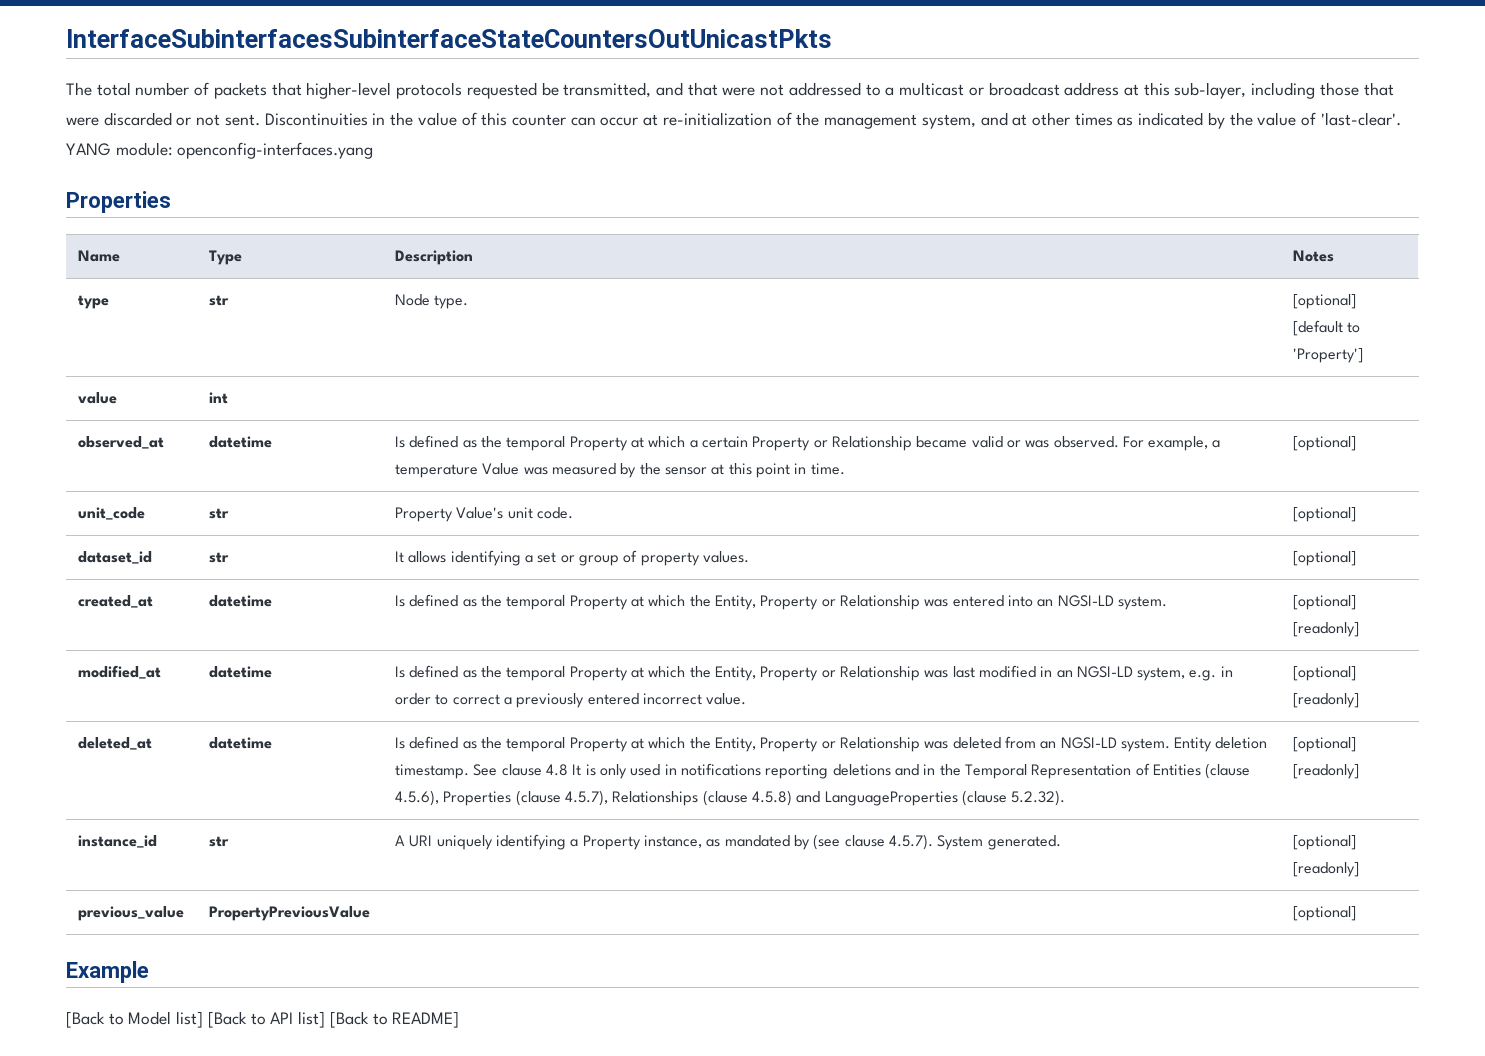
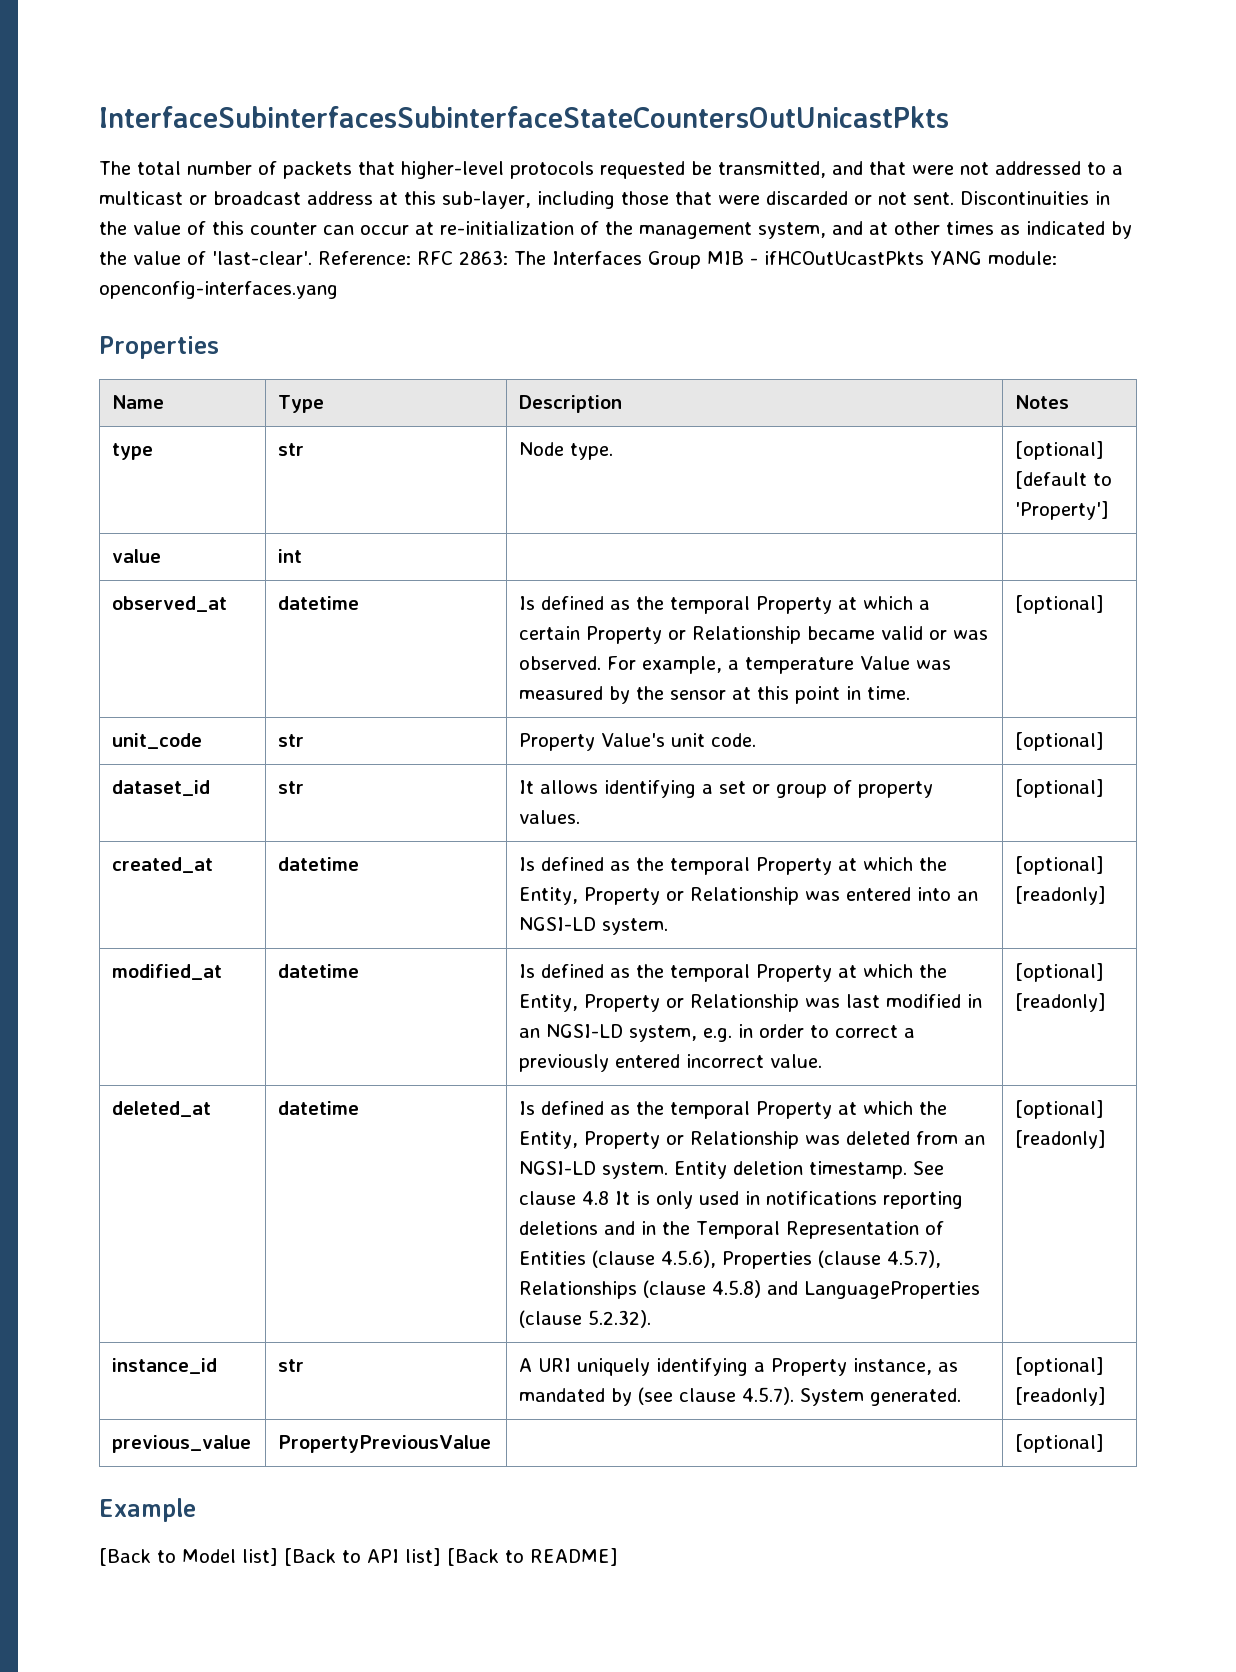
- YANG module: openconfig-interfaces.yang
+ Reference: RFC 2863: The Interfaces Group MIB - ifHCOutUcastPkts YANG module: openconfig-interfaces.yang

